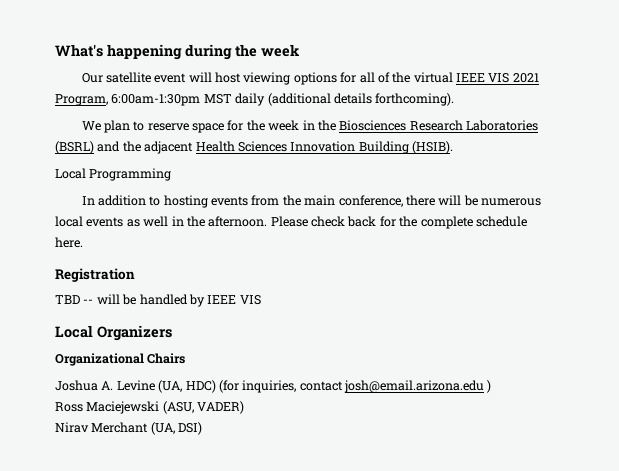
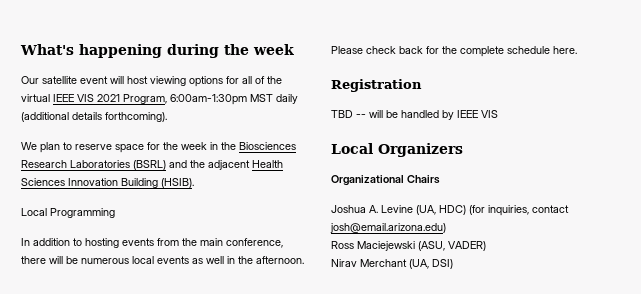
- Joshua A. Levine (UA, HDC) (for inquiries, contact josh@email.arizona.edu )
+ Joshua A. Levine (UA, HDC) (for inquiries, contact josh@email.arizona.edu)

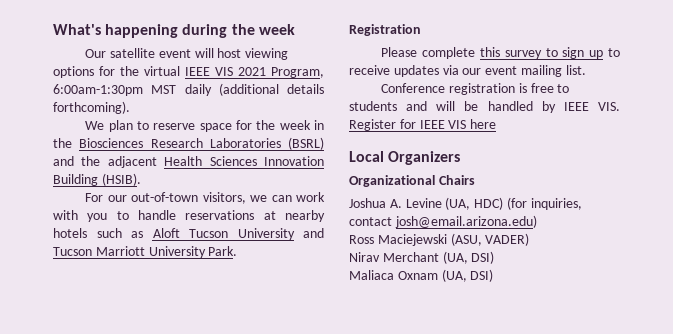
- Our satellite event will host viewing options for all of the virtual IEEE VIS 2021 Program, 6:00am-1:30pm MST daily (additional details forthcoming).
+ Our satellite event will host viewing options for the virtual IEEE VIS 2021 Program, 6:00am-1:30pm MST daily (additional details forthcoming).
- Local Programming
- In addition to hosting events from the main conference, there will be numerous local events as well in the afternoon. Please check back for the complete schedule here.
+ For our out-of-town visitors, we can work with you to handle reservations at nearby hotels such as Aloft Tucson University and Tucson Marriott University Park.
  Registration
- TBD -- will be handled by IEEE VIS
+ Please complete this survey to sign up to receive updates via our event mailing list.
+ Conference registration is free to students and will be handled by IEEE VIS. Register for IEEE VIS here
+ Maliaca Oxnam (UA, DSI)

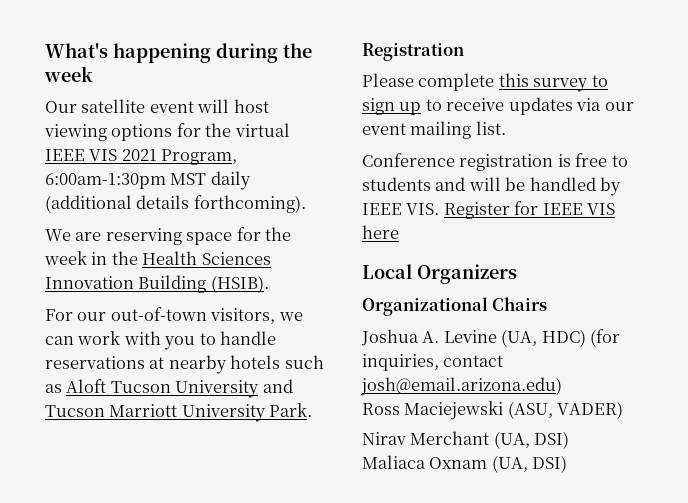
- We plan to reserve space for the week in the Biosciences Research Laboratories (BSRL) and the adjacent Health Sciences Innovation Building (HSIB).
+ We are reserving space for the week in the Health Sciences Innovation Building (HSIB).

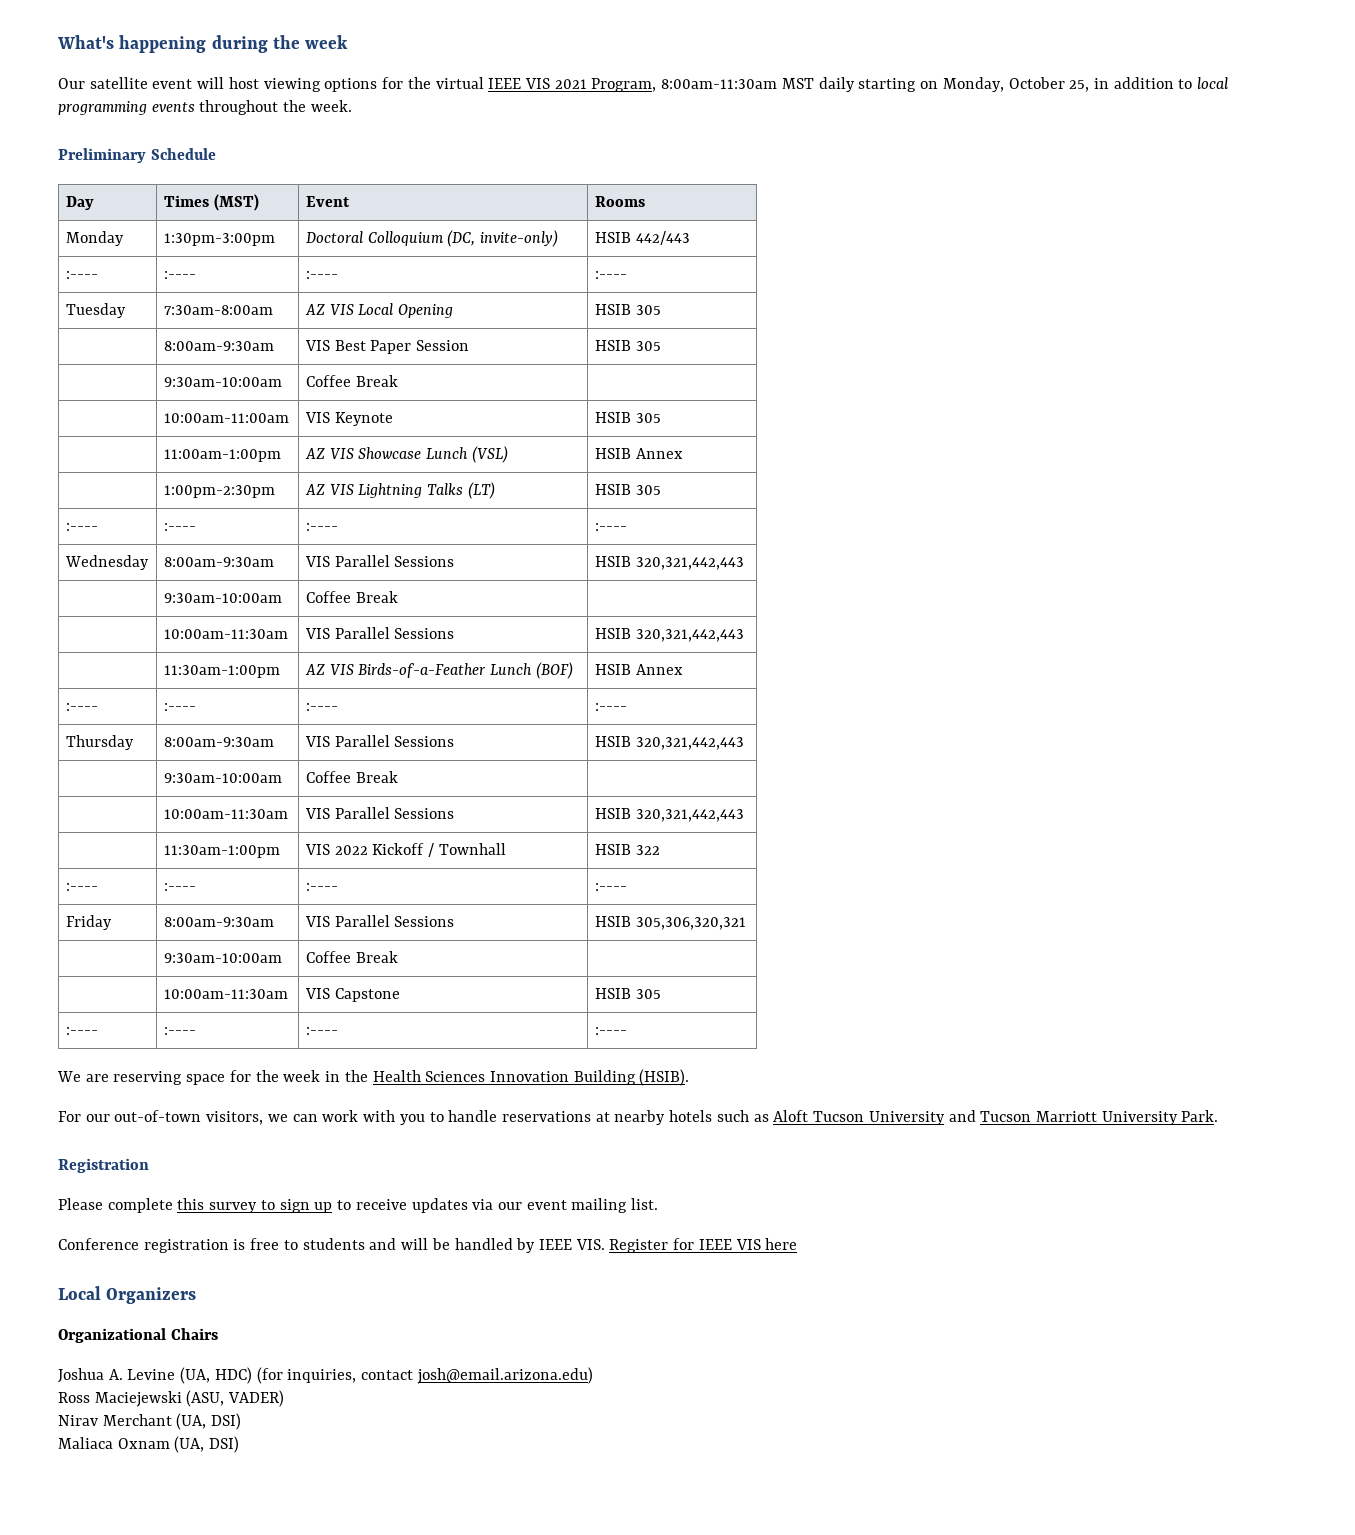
- Our satellite event will host viewing options for the virtual IEEE VIS 2021 Program, 6:00am-1:30pm MST daily (additional details forthcoming).
+ Our satellite event will host viewing options for the virtual IEEE VIS 2021 Program, 8:00am-11:30am MST daily starting on Monday, October 25, in addition to local programming events throughout the week.
+ Preliminary Schedule
+ Day | Times (MST) | Event | Rooms
+ Monday | 1:30pm-3:00pm | Doctoral Colloquium (DC, invite-only) | HSIB 442/443
+ :---- | :---- | :---- | :----
+ Tuesday | 7:30am-8:00am | AZ VIS Local Opening | HSIB 305
+ | 8:00am-9:30am | VIS Best Paper Session | HSIB 305
+ | 9:30am-10:00am | Coffee Break |
+ | 10:00am-11:00am | VIS Keynote | HSIB 305
+ | 11:00am-1:00pm | AZ VIS Showcase Lunch (VSL) | HSIB Annex
+ | 1:00pm-2:30pm | AZ VIS Lightning Talks (LT) | HSIB 305
+ :---- | :---- | :---- | :----
+ Wednesday | 8:00am-9:30am | VIS Parallel Sessions | HSIB 320,321,442,443
+ | 9:30am-10:00am | Coffee Break |
+ | 10:00am-11:30am | VIS Parallel Sessions | HSIB 320,321,442,443
+ | 11:30am-1:00pm | AZ VIS Birds-of-a-Feather Lunch (BOF) | HSIB Annex
+ :---- | :---- | :---- | :----
+ Thursday | 8:00am-9:30am | VIS Parallel Sessions | HSIB 320,321,442,443
+ | 9:30am-10:00am | Coffee Break |
+ | 10:00am-11:30am | VIS Parallel Sessions | HSIB 320,321,442,443
+ | 11:30am-1:00pm | VIS 2022 Kickoff / Townhall | HSIB 322
+ :---- | :---- | :---- | :----
+ Friday | 8:00am-9:30am | VIS Parallel Sessions | HSIB 305,306,320,321
+ | 9:30am-10:00am | Coffee Break |
+ | 10:00am-11:30am | VIS Capstone | HSIB 305
+ :---- | :---- | :---- | :----

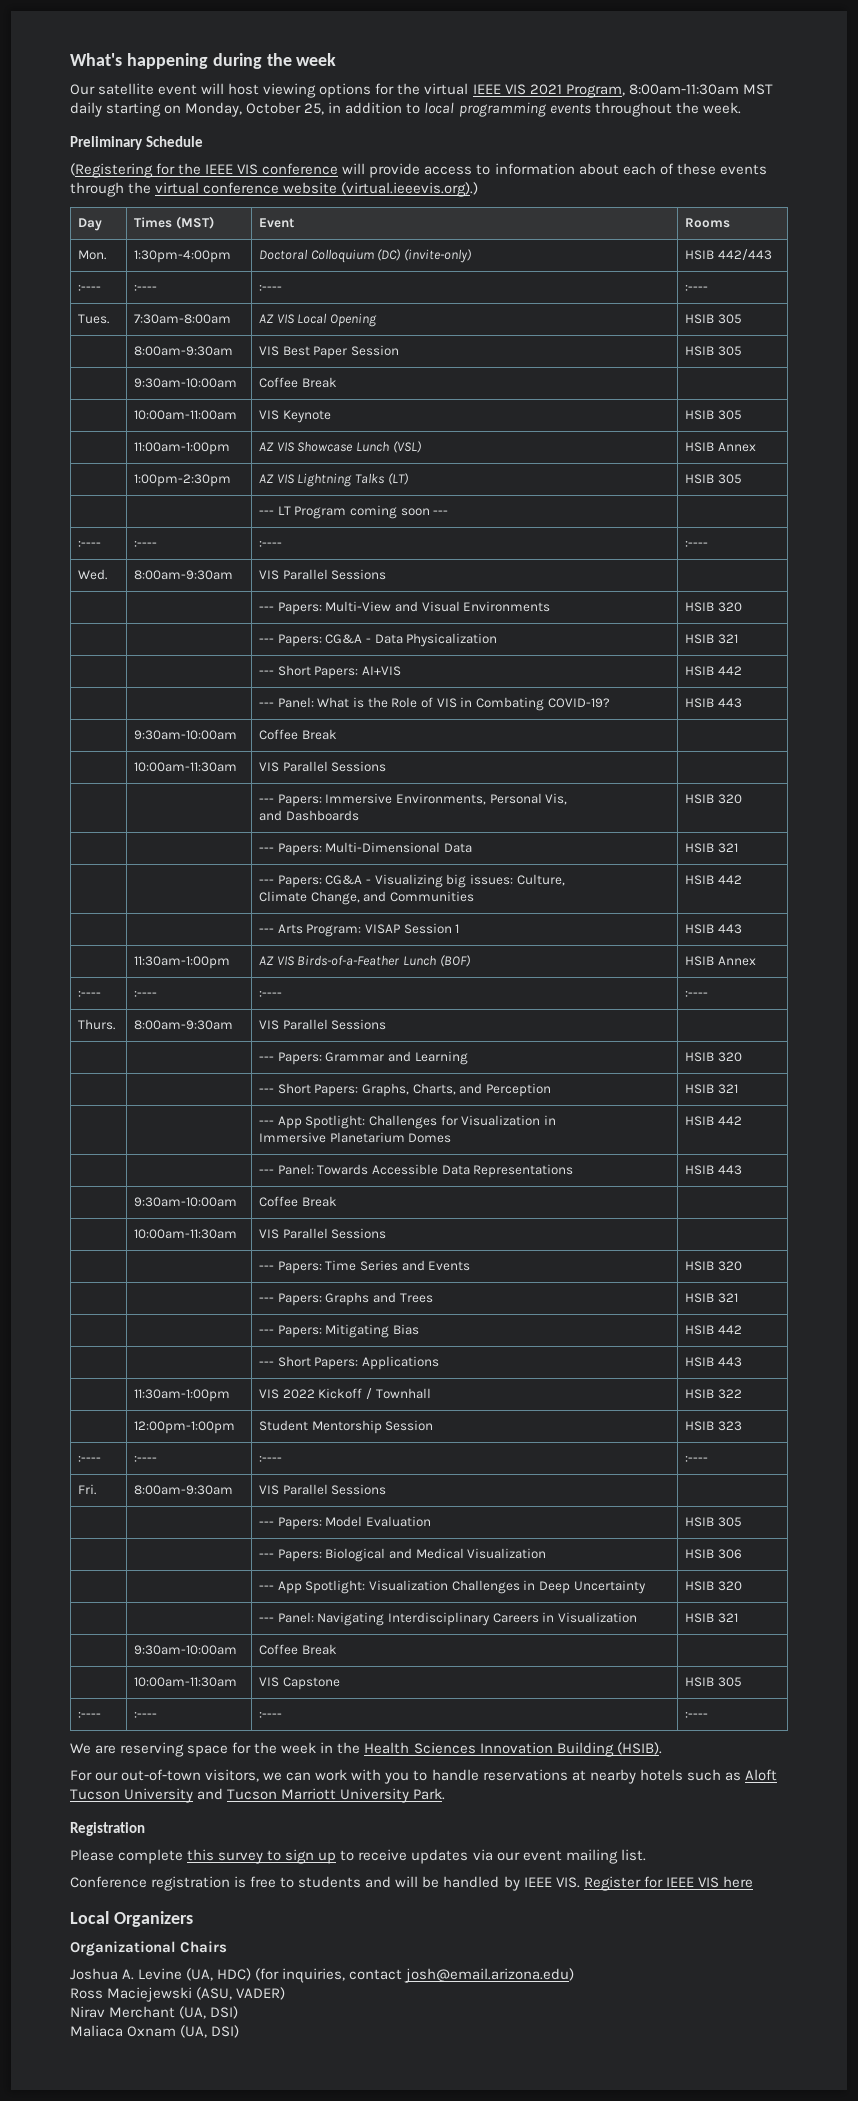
+ (Registering for the IEEE VIS conference will provide access to information about each of these events through the virtual conference website (virtual.ieeevis.org).)
- Monday | 1:30pm-3:00pm | Doctoral Colloquium (DC, invite-only) | HSIB 442/443
+ Mon. | 1:30pm-4:00pm | Doctoral Colloquium (DC) (invite-only) | HSIB 442/443
- Tuesday | 7:30am-8:00am | AZ VIS Local Opening | HSIB 305
+ Tues. | 7:30am-8:00am | AZ VIS Local Opening | HSIB 305
  | 1:00pm-2:30pm | AZ VIS Lightning Talks (LT) | HSIB 305
+ | | --- LT Program coming soon --- |
  :---- | :---- | :---- | :----
- Wednesday | 8:00am-9:30am | VIS Parallel Sessions | HSIB 320,321,442,443
+ Wed. | 8:00am-9:30am | VIS Parallel Sessions |
+ | | --- Papers: Multi-View and Visual Environments | HSIB 320
+ | | --- Papers: CG&A - Data Physicalization | HSIB 321
+ | | --- Short Papers: AI+VIS | HSIB 442
+ | | --- Panel: What is the Role of VIS in Combating COVID-19? | HSIB 443
  | 9:30am-10:00am | Coffee Break |
- | 10:00am-11:30am | VIS Parallel Sessions | HSIB 320,321,442,443
+ | 10:00am-11:30am | VIS Parallel Sessions |
+ | | --- Papers: Immersive Environments, Personal Vis,
+ and Dashboards | HSIB 320
+ | | --- Papers: Multi-Dimensional Data | HSIB 321
+ | | --- Papers: CG&A - Visualizing big issues: Culture,
+ Climate Change, and Communities | HSIB 442
+ | | --- Arts Program: VISAP Session 1 | HSIB 443
- Thursday | 8:00am-9:30am | VIS Parallel Sessions | HSIB 320,321,442,443
+ Thurs. | 8:00am-9:30am | VIS Parallel Sessions |
+ | | --- Papers: Grammar and Learning | HSIB 320
+ | | --- Short Papers: Graphs, Charts, and Perception | HSIB 321
+ | | --- App Spotlight: Challenges for Visualization in
+ Immersive Planetarium Domes | HSIB 442
+ | | --- Panel: Towards Accessible Data Representations | HSIB 443
  | 9:30am-10:00am | Coffee Break |
- | 10:00am-11:30am | VIS Parallel Sessions | HSIB 320,321,442,443
+ | 10:00am-11:30am | VIS Parallel Sessions |
+ | | --- Papers: Time Series and Events | HSIB 320
+ | | --- Papers: Graphs and Trees | HSIB 321
+ | | --- Papers: Mitigating Bias | HSIB 442
+ | | --- Short Papers: Applications | HSIB 443
  | 11:30am-1:00pm | VIS 2022 Kickoff / Townhall | HSIB 322
+ | 12:00pm-1:00pm | Student Mentorship Session | HSIB 323
  :---- | :---- | :---- | :----
- Friday | 8:00am-9:30am | VIS Parallel Sessions | HSIB 305,306,320,321
+ Fri. | 8:00am-9:30am | VIS Parallel Sessions |
+ | | --- Papers: Model Evaluation | HSIB 305
+ | | --- Papers: Biological and Medical Visualization | HSIB 306
+ | | --- App Spotlight: Visualization Challenges in Deep Uncertainty | HSIB 320
+ | | --- Panel: Navigating Interdisciplinary Careers in Visualization | HSIB 321

